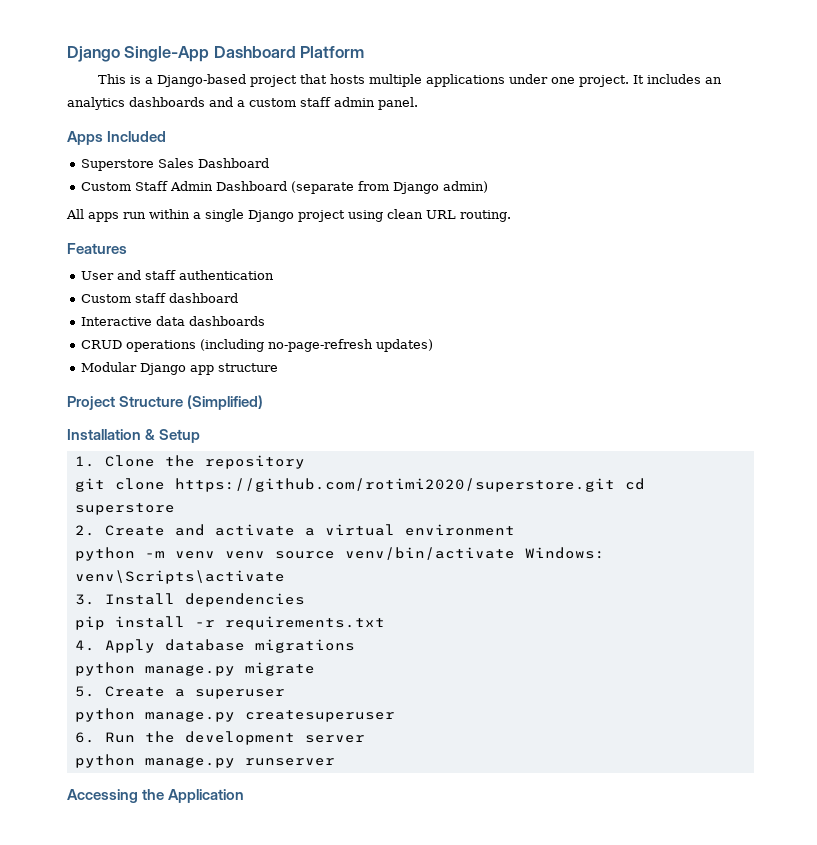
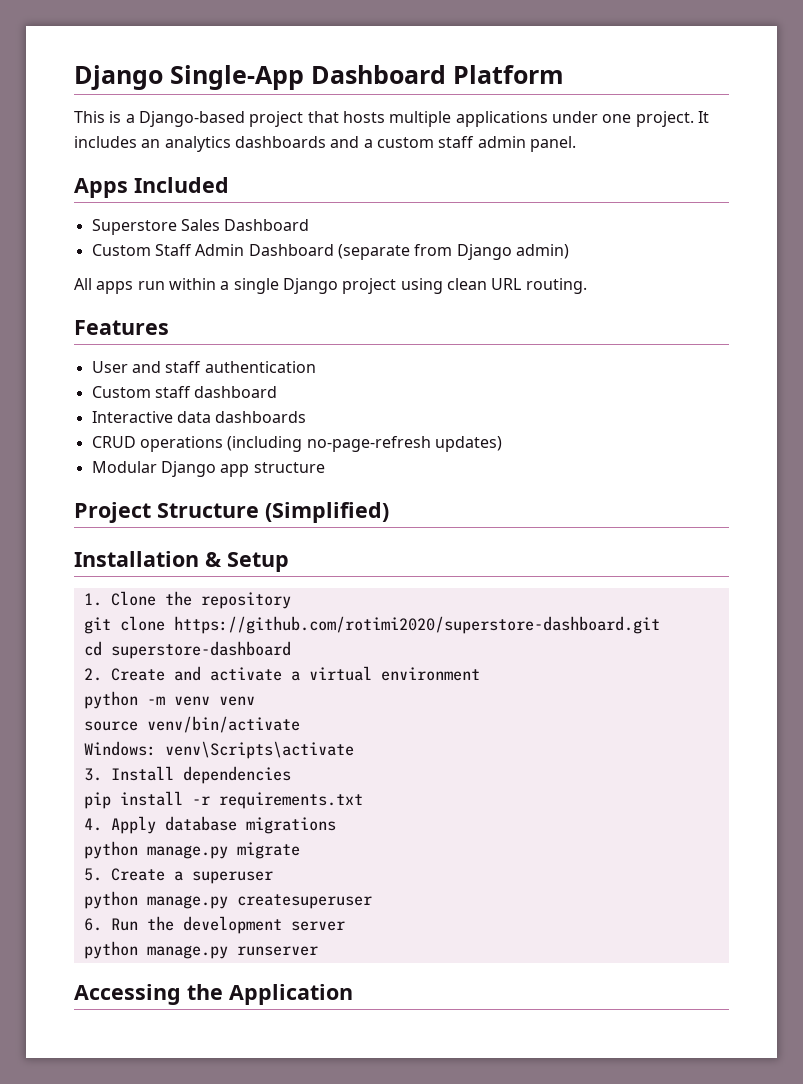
- git clone https://github.com/rotimi2020/superstore.git cd superstore
+ git clone https://github.com/rotimi2020/superstore-dashboard.git
+ cd superstore-dashboard
- python -m venv venv source venv/bin/activate Windows: venv\Scripts\activate
+ python -m venv venv
+ source venv/bin/activate
+ Windows: venv\Scripts\activate

